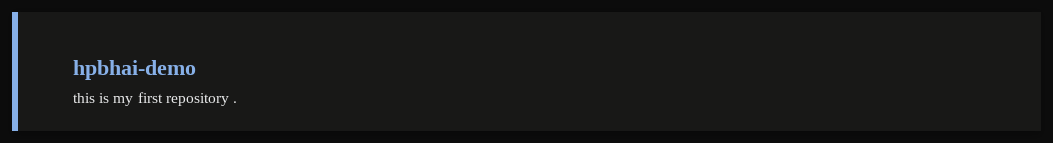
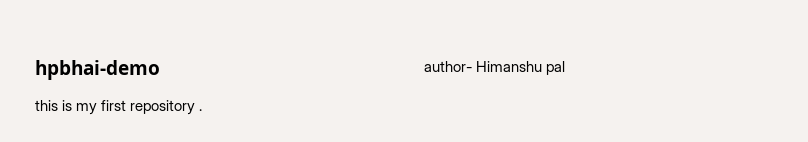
+ author- Himanshu pal

